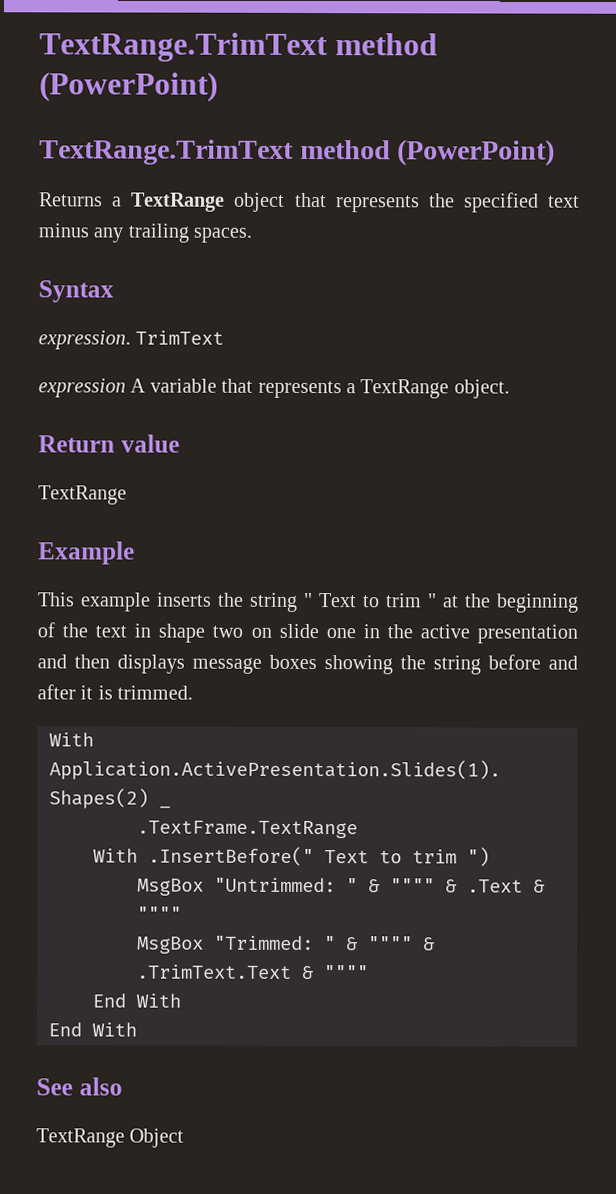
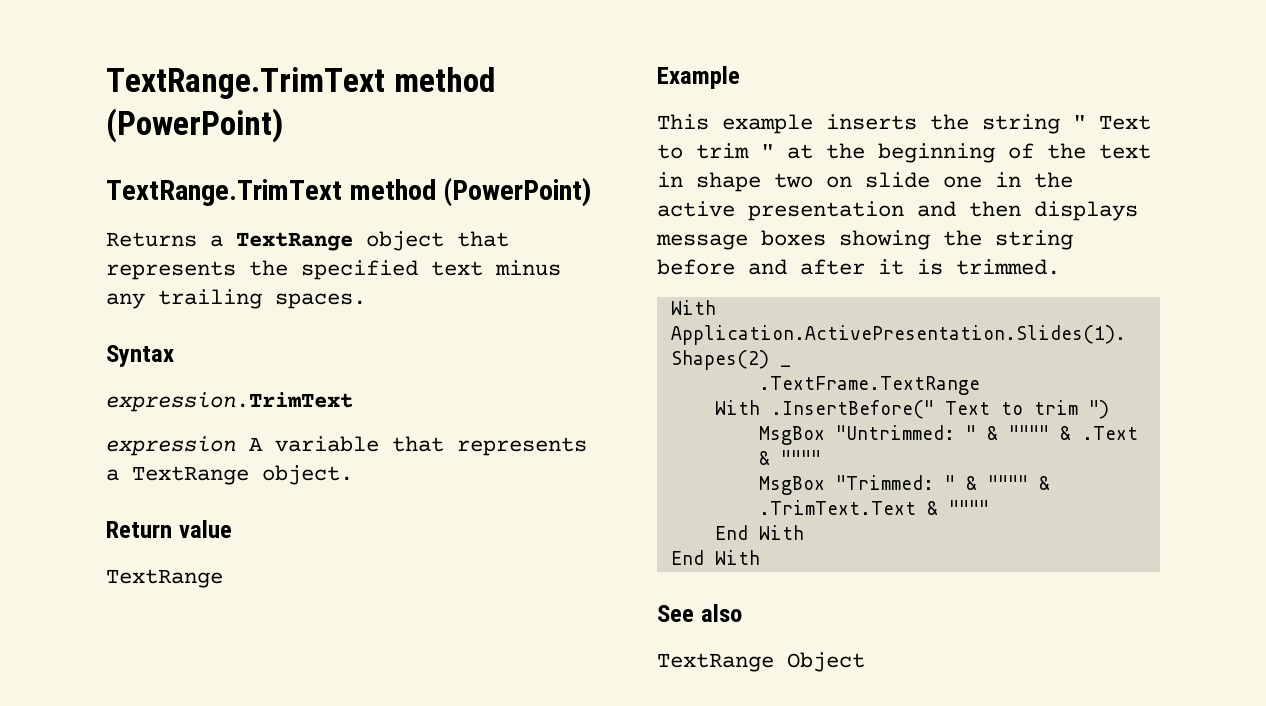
- expression. TrimText
+ expression.TrimText

